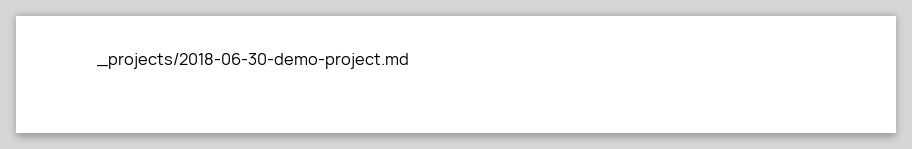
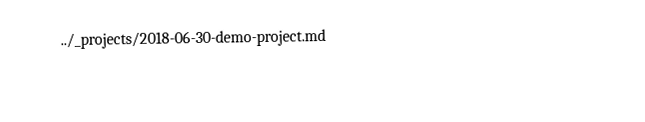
- _projects/2018-06-30-demo-project.md
+ ../_projects/2018-06-30-demo-project.md

